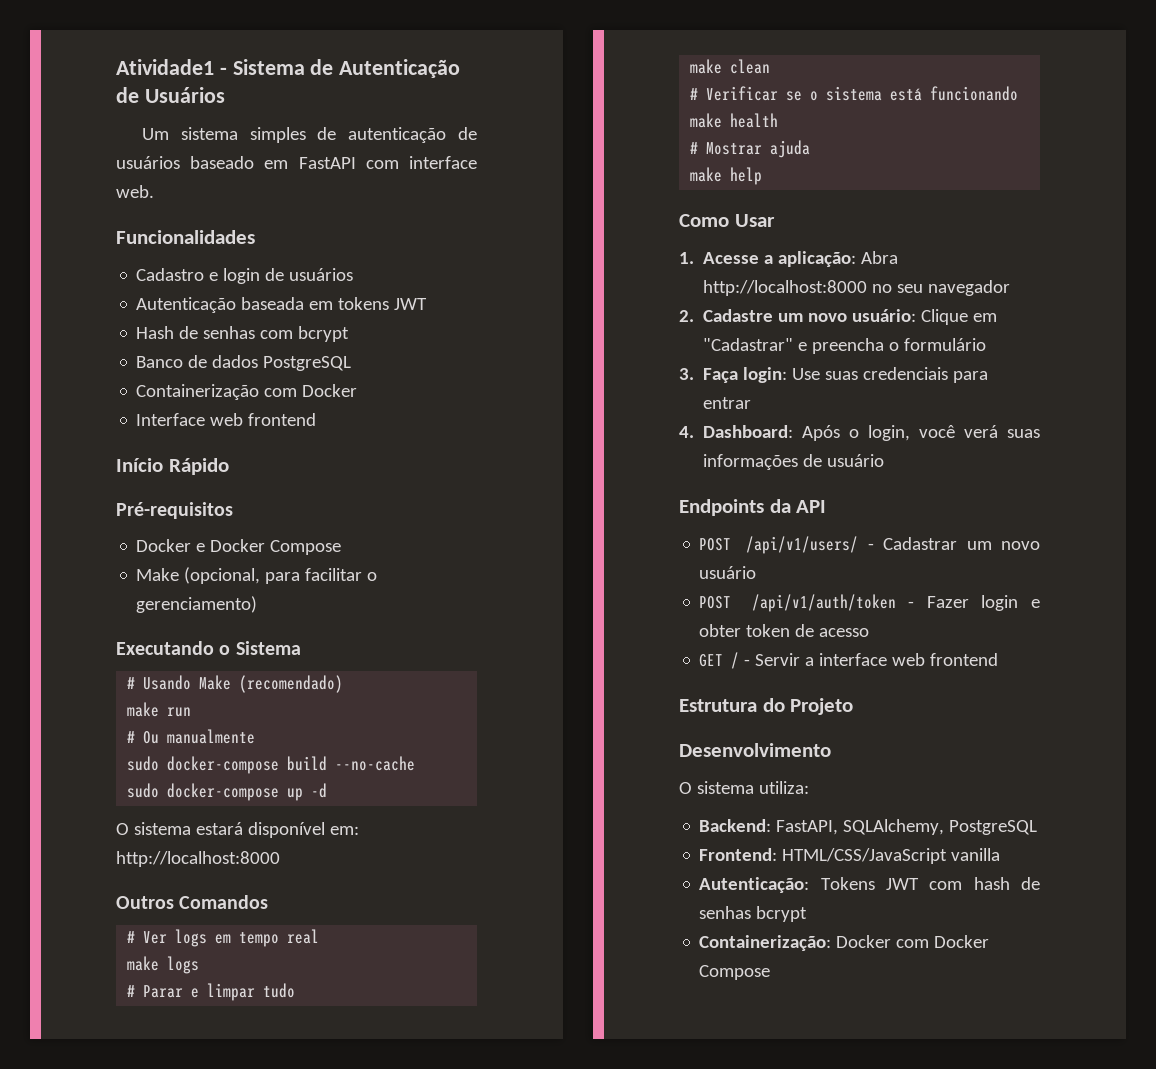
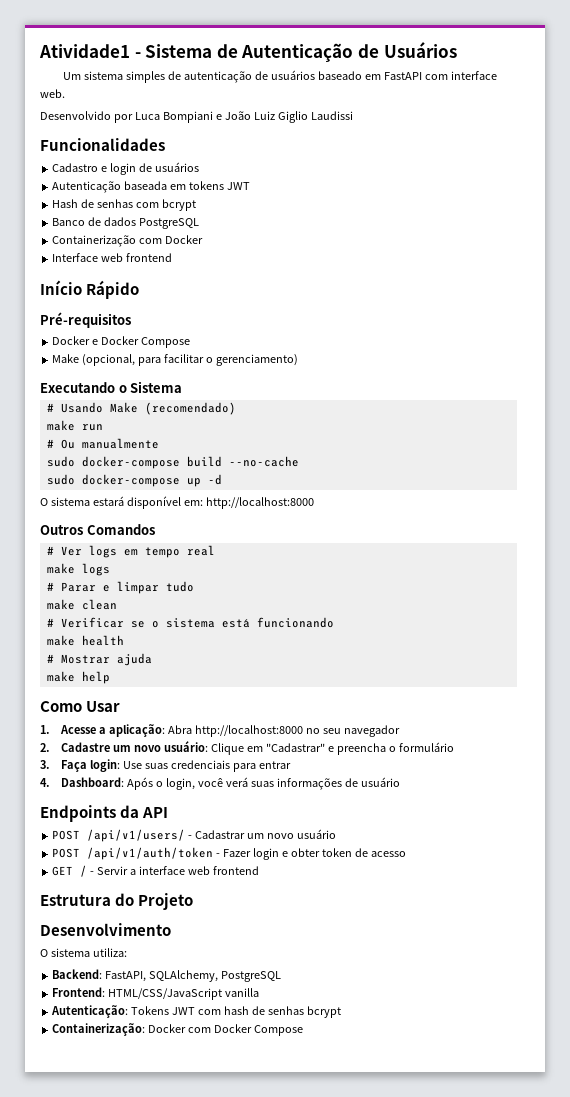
+ Desenvolvido por Luca Bompiani e João Luiz Giglio Laudissi

